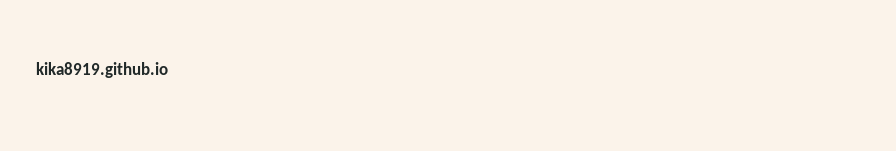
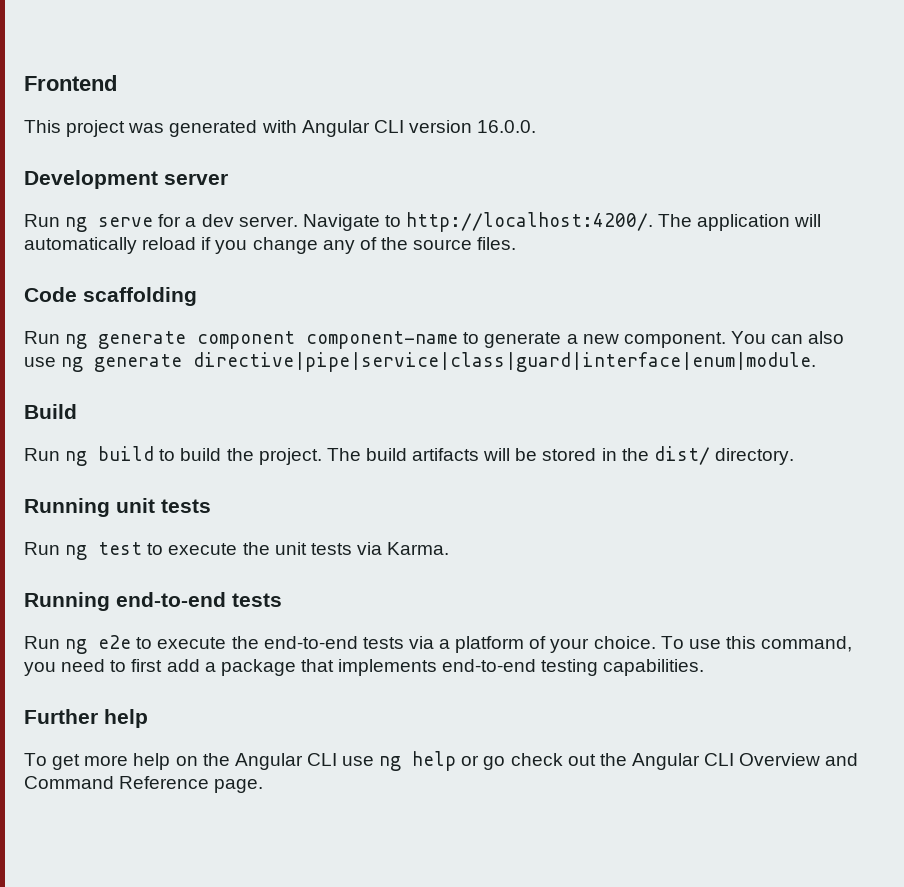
- kika8919.github.io
+ Frontend
+ This project was generated with Angular CLI version 16.0.0.
+ Development server
+ Run ng serve for a dev server. Navigate to http://localhost:4200/. The application will automatically reload if you change any of the source files.
+ Code scaffolding
+ Run ng generate component component-name to generate a new component. You can also use ng generate directive|pipe|service|class|guard|interface|enum|module.
+ Build
+ Run ng build to build the project. The build artifacts will be stored in the dist/ directory.
+ Running unit tests
+ Run ng test to execute the unit tests via Karma.
+ Running end-to-end tests
+ Run ng e2e to execute the end-to-end tests via a platform of your choice. To use this command, you need to first add a package that implements end-to-end testing capabilities.
+ Further help
+ To get more help on the Angular CLI use ng help or go check out the Angular CLI Overview and Command Reference page.

